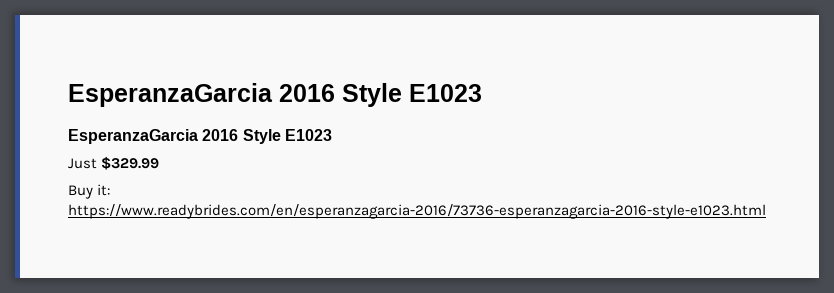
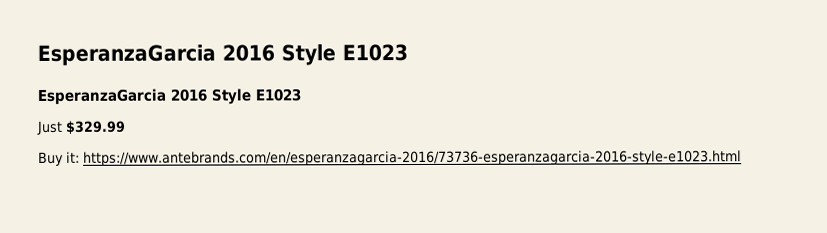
- Buy it: https://www.readybrides.com/en/esperanzagarcia-2016/73736-esperanzagarcia-2016-style-e1023.html
+ Buy it: https://www.antebrands.com/en/esperanzagarcia-2016/73736-esperanzagarcia-2016-style-e1023.html

